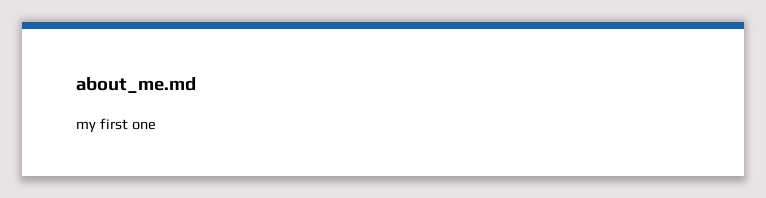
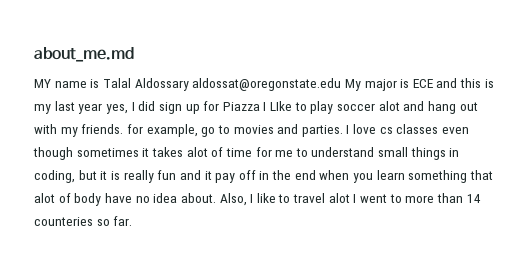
- my first one
+ MY name is Talal Aldossary aldossat@oregonstate.edu My major is ECE and this is my last year yes, I did sign up for Piazza I LIke to play soccer alot and hang out with my friends. for example, go to movies and parties. I love cs classes even though sometimes it takes alot of time for me to understand small things in coding, but it is really fun and it pay off in the end when you learn something that alot of body have no idea about. Also, I like to travel alot I went to more than 14 counteries so far.

